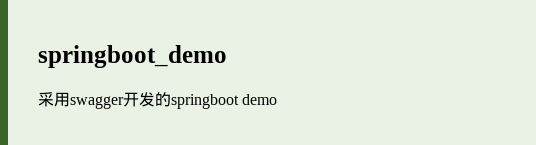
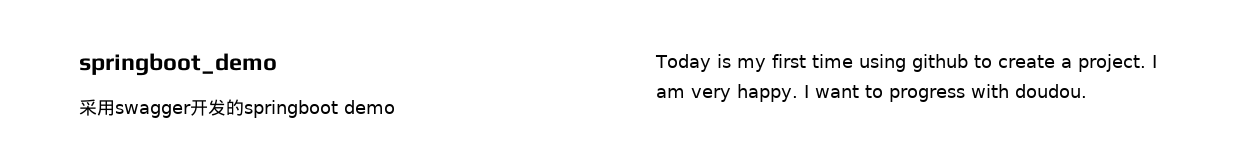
+ Today is my first time using github to create a project. I am very happy. I want to progress with doudou.

